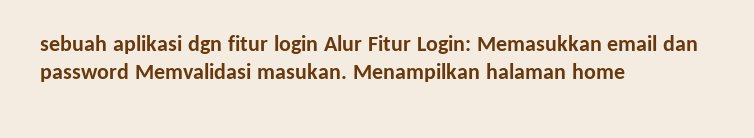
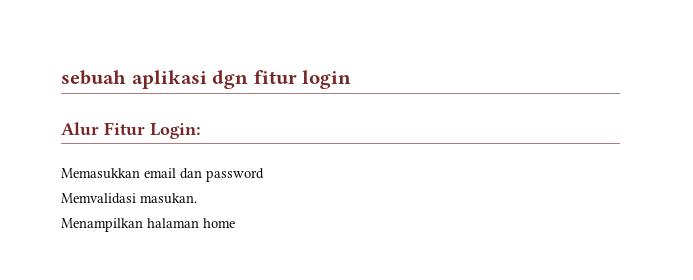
- sebuah aplikasi dgn fitur login Alur Fitur Login: Memasukkan email dan password Memvalidasi masukan. Menampilkan halaman home
+ sebuah aplikasi dgn fitur login
+ Alur Fitur Login:
+ Memasukkan email dan password
+ Memvalidasi masukan.
+ Menampilkan halaman home

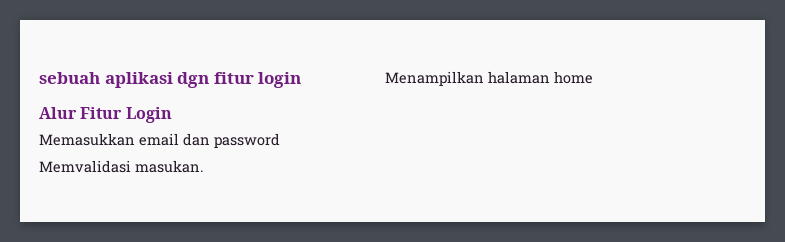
- Alur Fitur Login:
+ Alur Fitur Login

